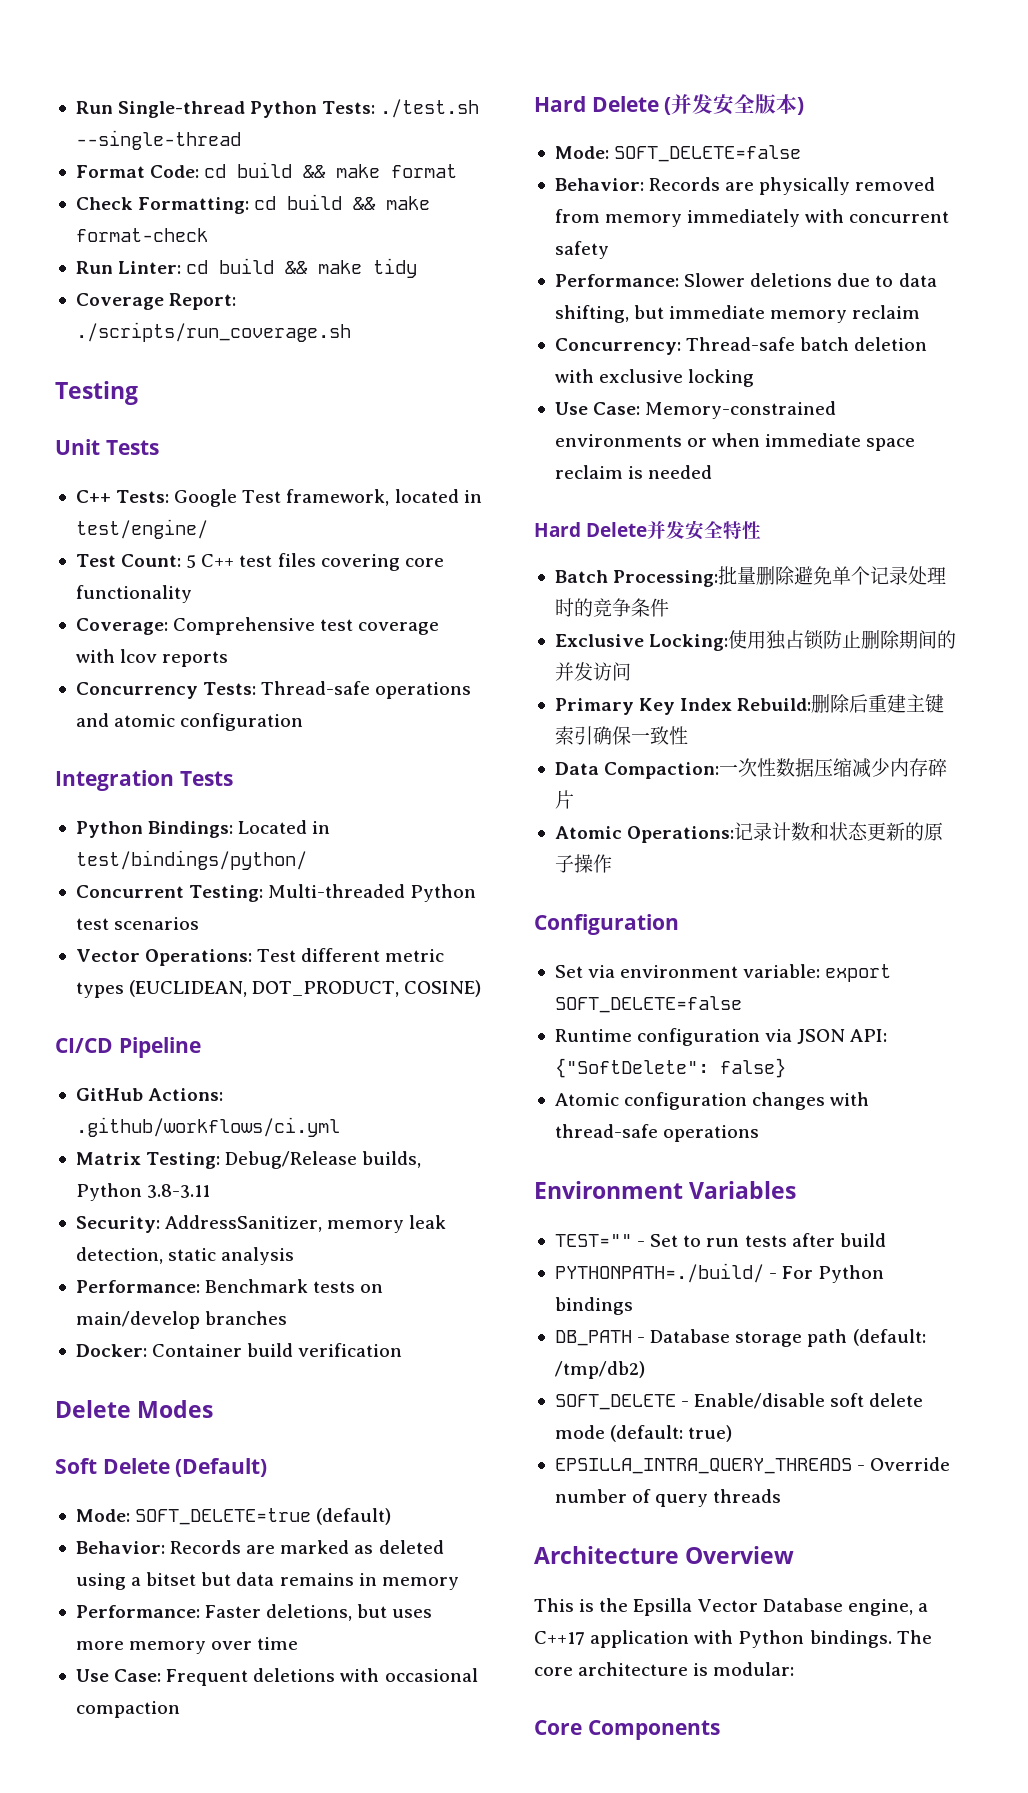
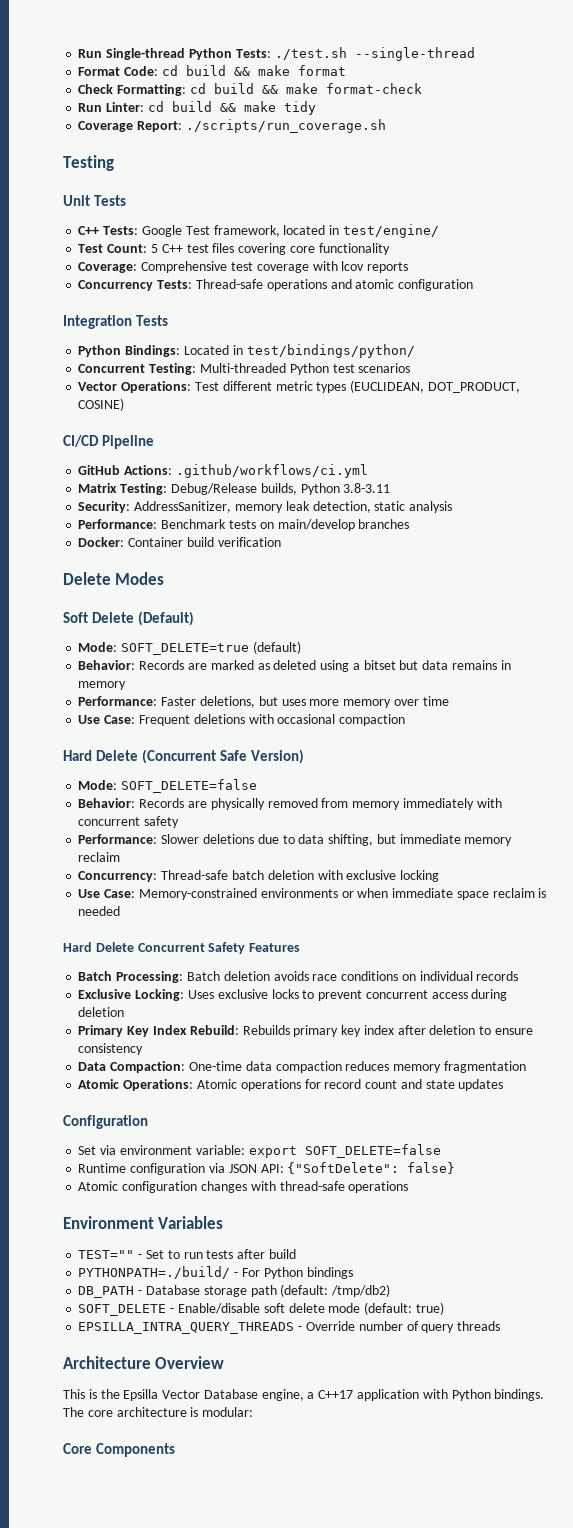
- Hard Delete (并发安全版本)
+ Hard Delete (Concurrent Safe Version)
- Hard Delete并发安全特性
+ Hard Delete Concurrent Safety Features
- Batch Processing:批量删除避免单个记录处理时的竞争条件
- Exclusive Locking:使用独占锁防止删除期间的并发访问
- Primary Key Index Rebuild:删除后重建主键索引确保一致性
- Data Compaction:一次性数据压缩减少内存碎片
- Atomic Operations:记录计数和状态更新的原子操作
+ Batch Processing: Batch deletion avoids race conditions on individual records
+ Exclusive Locking: Uses exclusive locks to prevent concurrent access during deletion
+ Primary Key Index Rebuild: Rebuilds primary key index after deletion to ensure consistency
+ Data Compaction: One-time data compaction reduces memory fragmentation
+ Atomic Operations: Atomic operations for record count and state updates

